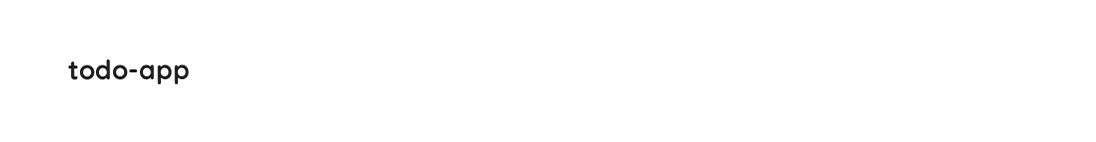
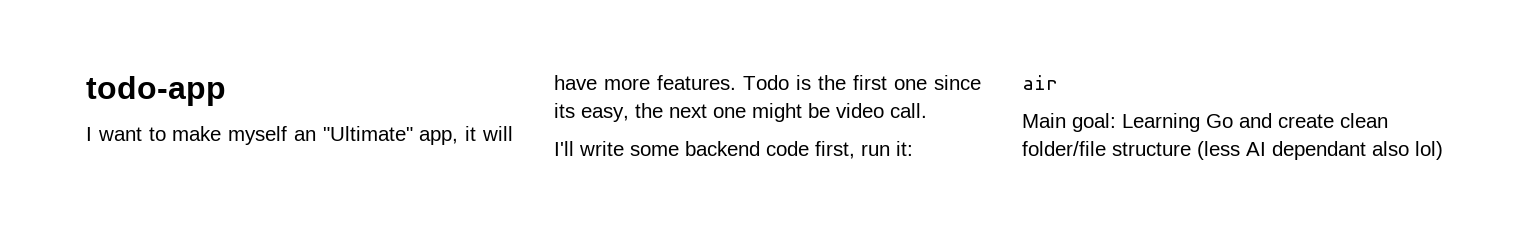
+ I want to make myself an "Ultimate" app, it will have more features. Todo is the first one since its easy, the next one might be video call.
+ I'll write some backend code first, run it:
+ air
+ Main goal: Learning Go and create clean folder/file structure (less AI dependant also lol)

